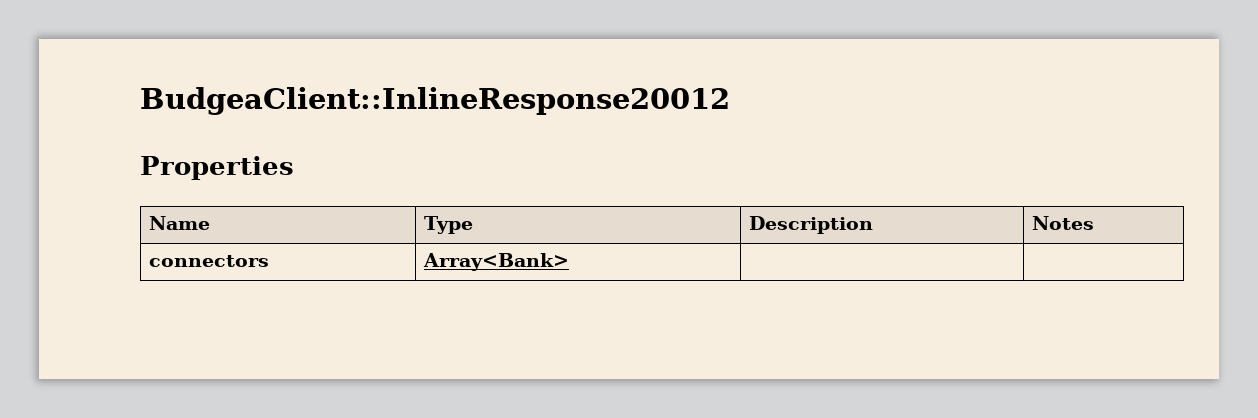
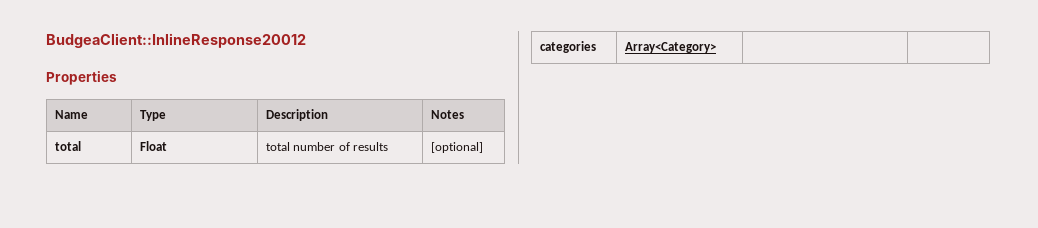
- connectors | Array<Bank> | |
+ total | Float | total number of results | [optional]
+ categories | Array<Category> | |

